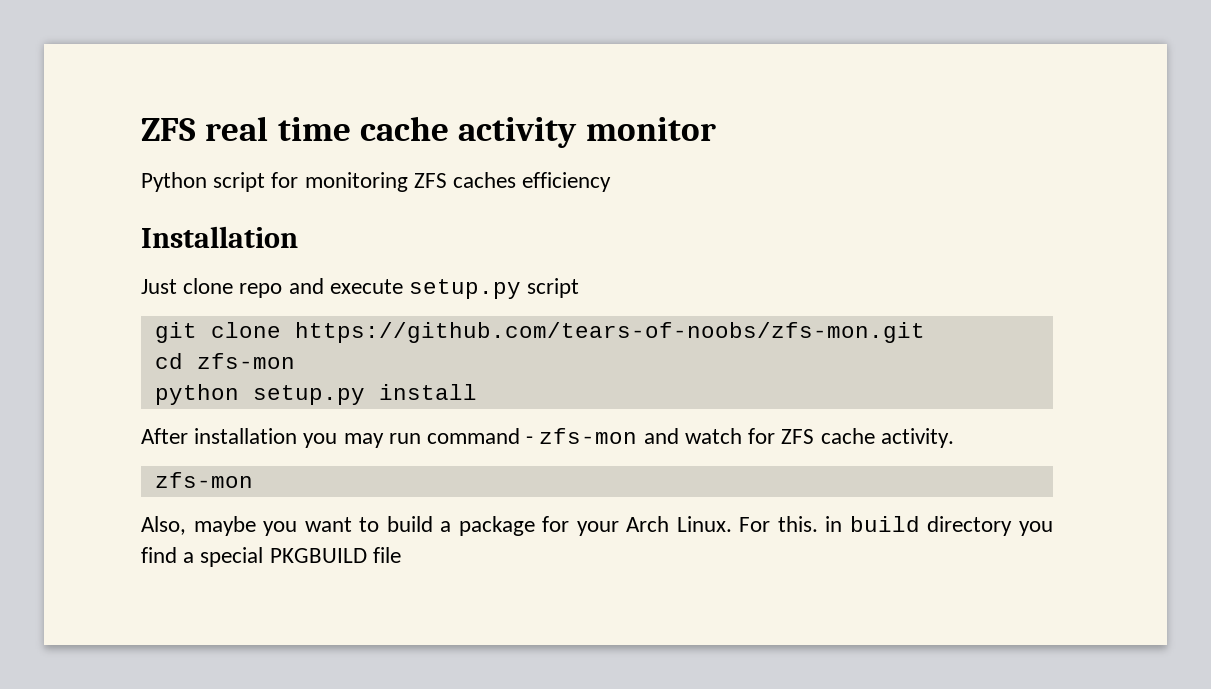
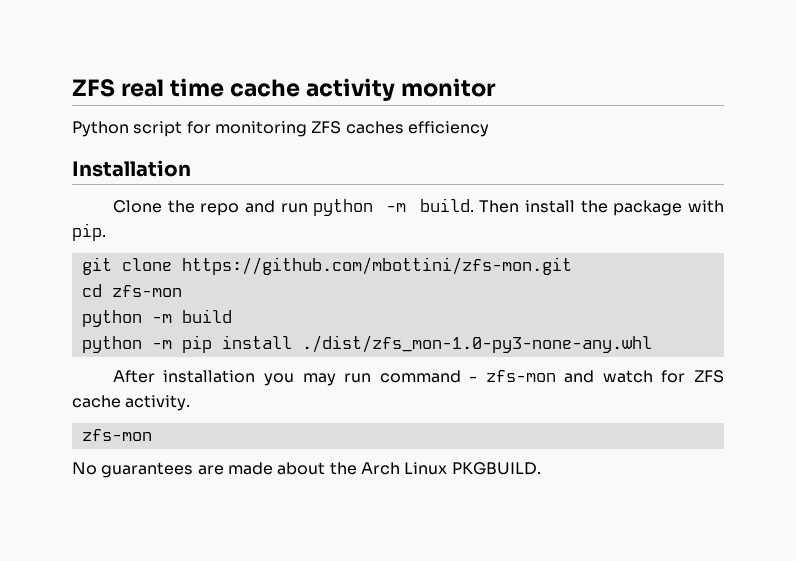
- Just clone repo and execute setup.py script
+ Clone the repo and run python -m build. Then install the package with pip.
- git clone https://github.com/tears-of-noobs/zfs-mon.git
+ git clone https://github.com/mbottini/zfs-mon.git
- python setup.py install
+ python -m build
+ python -m pip install ./dist/zfs_mon-1.0-py3-none-any.whl
- Also, maybe you want to build a package for your Arch Linux. For this. in build directory you find a special PKGBUILD file
+ No guarantees are made about the Arch Linux PKGBUILD.

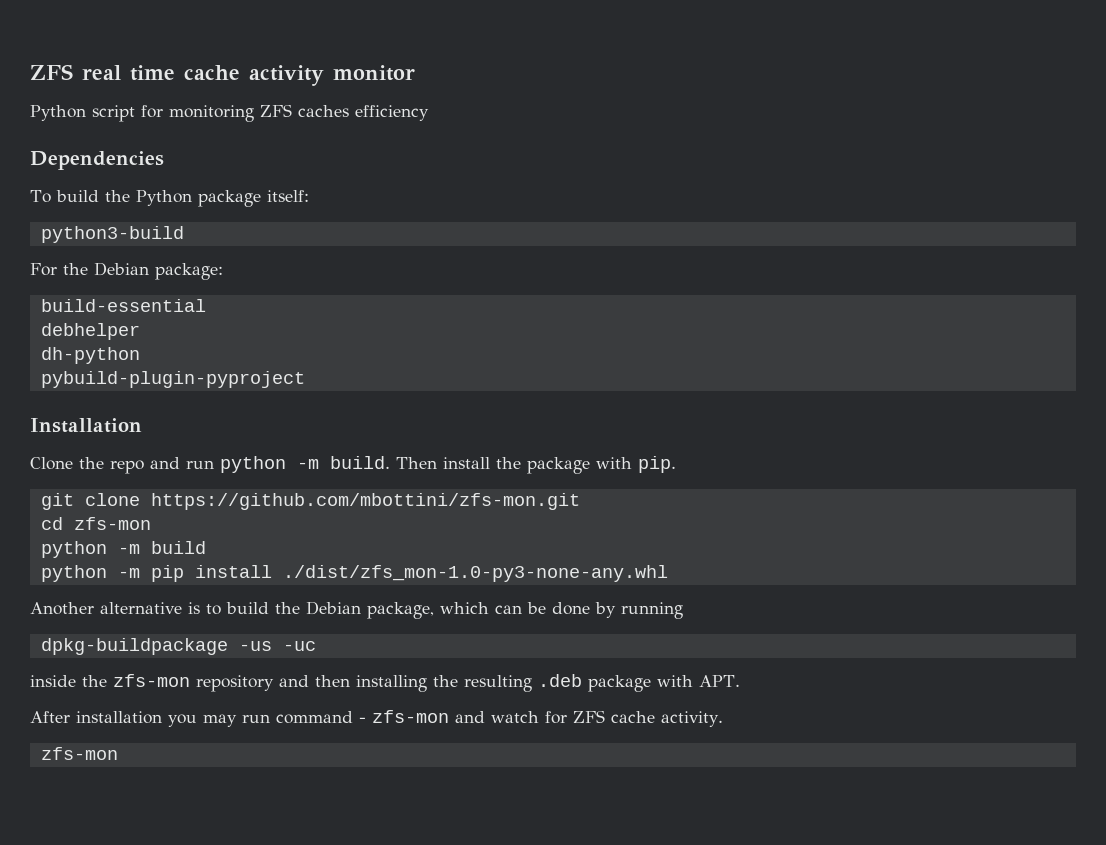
+ Dependencies
+ To build the Python package itself:
+ python3-build
+ For the Debian package:
+ build-essential
+ debhelper
+ dh-python
+ pybuild-plugin-pyproject
+ Another alternative is to build the Debian package, which can be done by running
+ dpkg-buildpackage -us -uc
+ inside the zfs-mon repository and then installing the resulting .deb package with APT.
- No guarantees are made about the Arch Linux PKGBUILD.

